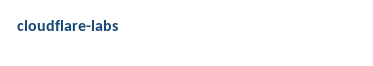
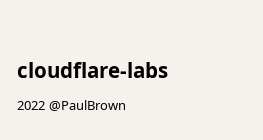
+ 2022 @PaulBrown

